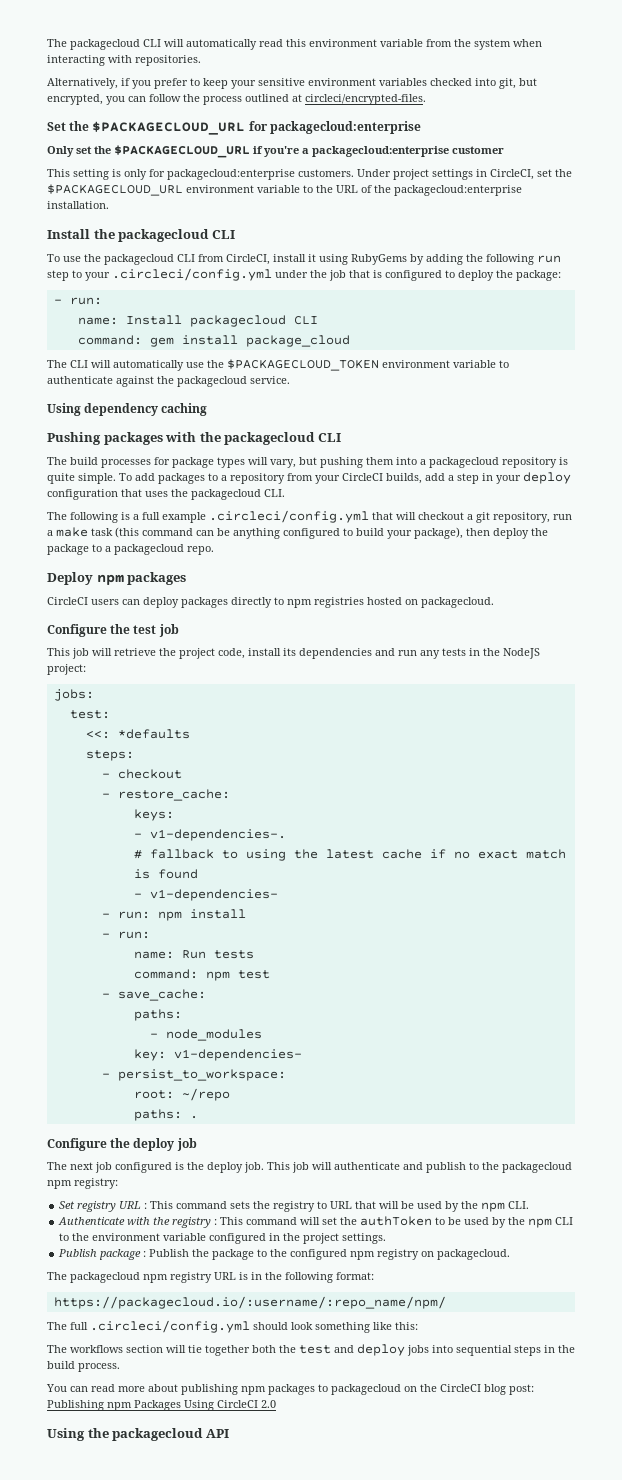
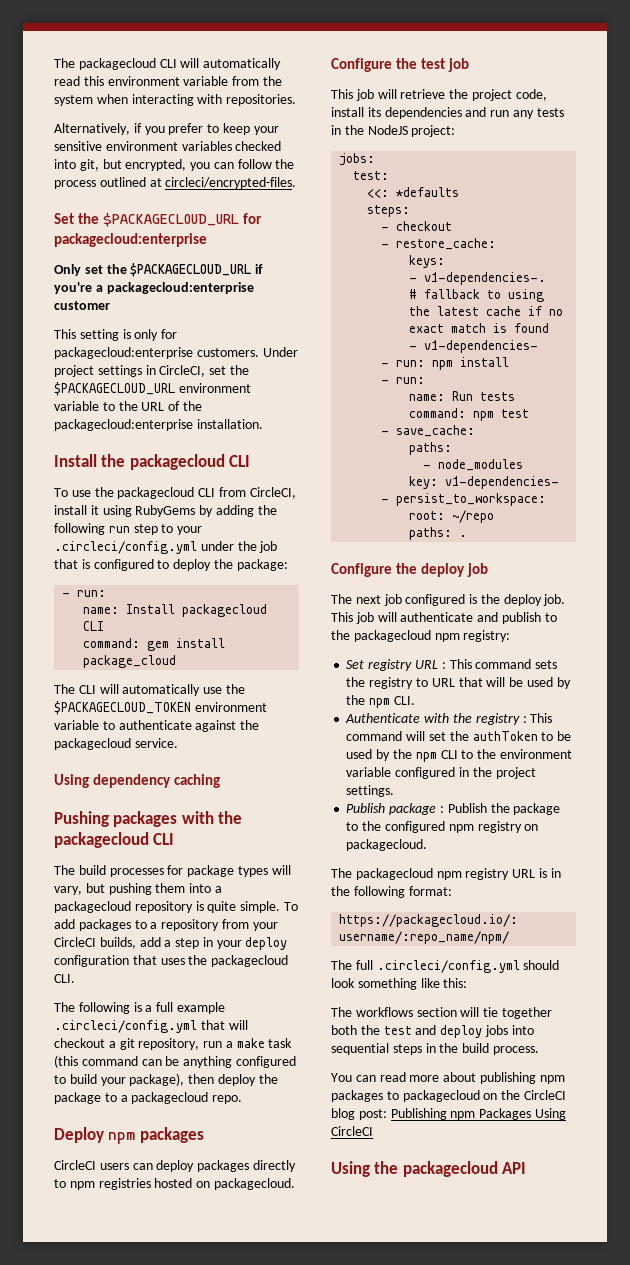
- You can read more about publishing npm packages to packagecloud on the CircleCI blog post: Publishing npm Packages Using CircleCI 2.0
+ You can read more about publishing npm packages to packagecloud on the CircleCI blog post: Publishing npm Packages Using CircleCI

